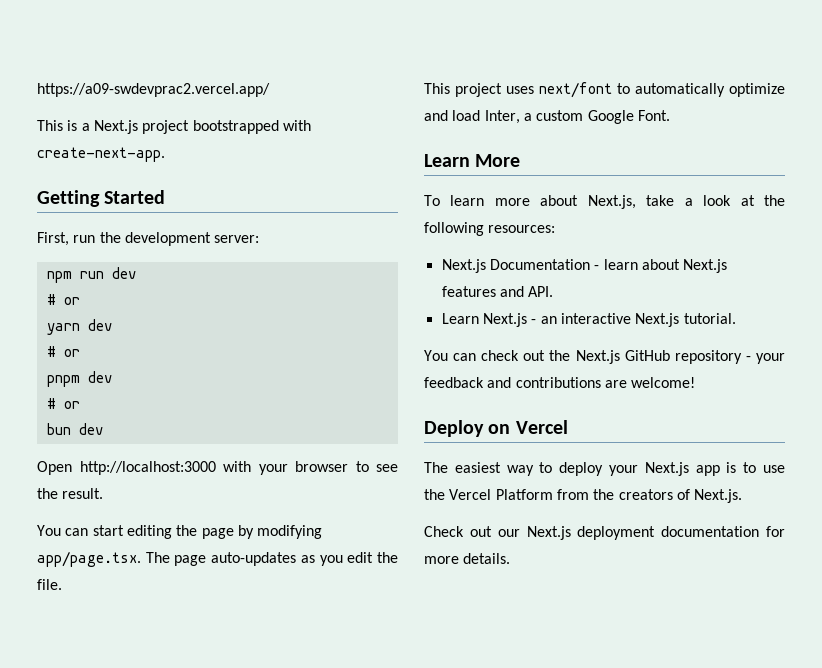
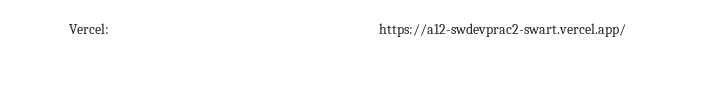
- https://a09-swdevprac2.vercel.app/
- This is a Next.js project bootstrapped with create-next-app.
- Getting Started
- First, run the development server:
- npm run dev
- # or
- yarn dev
- # or
- pnpm dev
- # or
- bun dev
- Open http://localhost:3000 with your browser to see the result.
- You can start editing the page by modifying app/page.tsx. The page auto-updates as you edit the file.
- This project uses next/font to automatically optimize and load Inter, a custom Google Font.
- Learn More
- To learn more about Next.js, take a look at the following resources:
- Next.js Documentation - learn about Next.js features and API.
- Learn Next.js - an interactive Next.js tutorial.
- You can check out the Next.js GitHub repository - your feedback and contributions are welcome!
- Deploy on Vercel
- The easiest way to deploy your Next.js app is to use the Vercel Platform from the creators of Next.js.
- Check out our Next.js deployment documentation for more details.
+ Vercel: https://a12-swdevprac2-swart.vercel.app/

